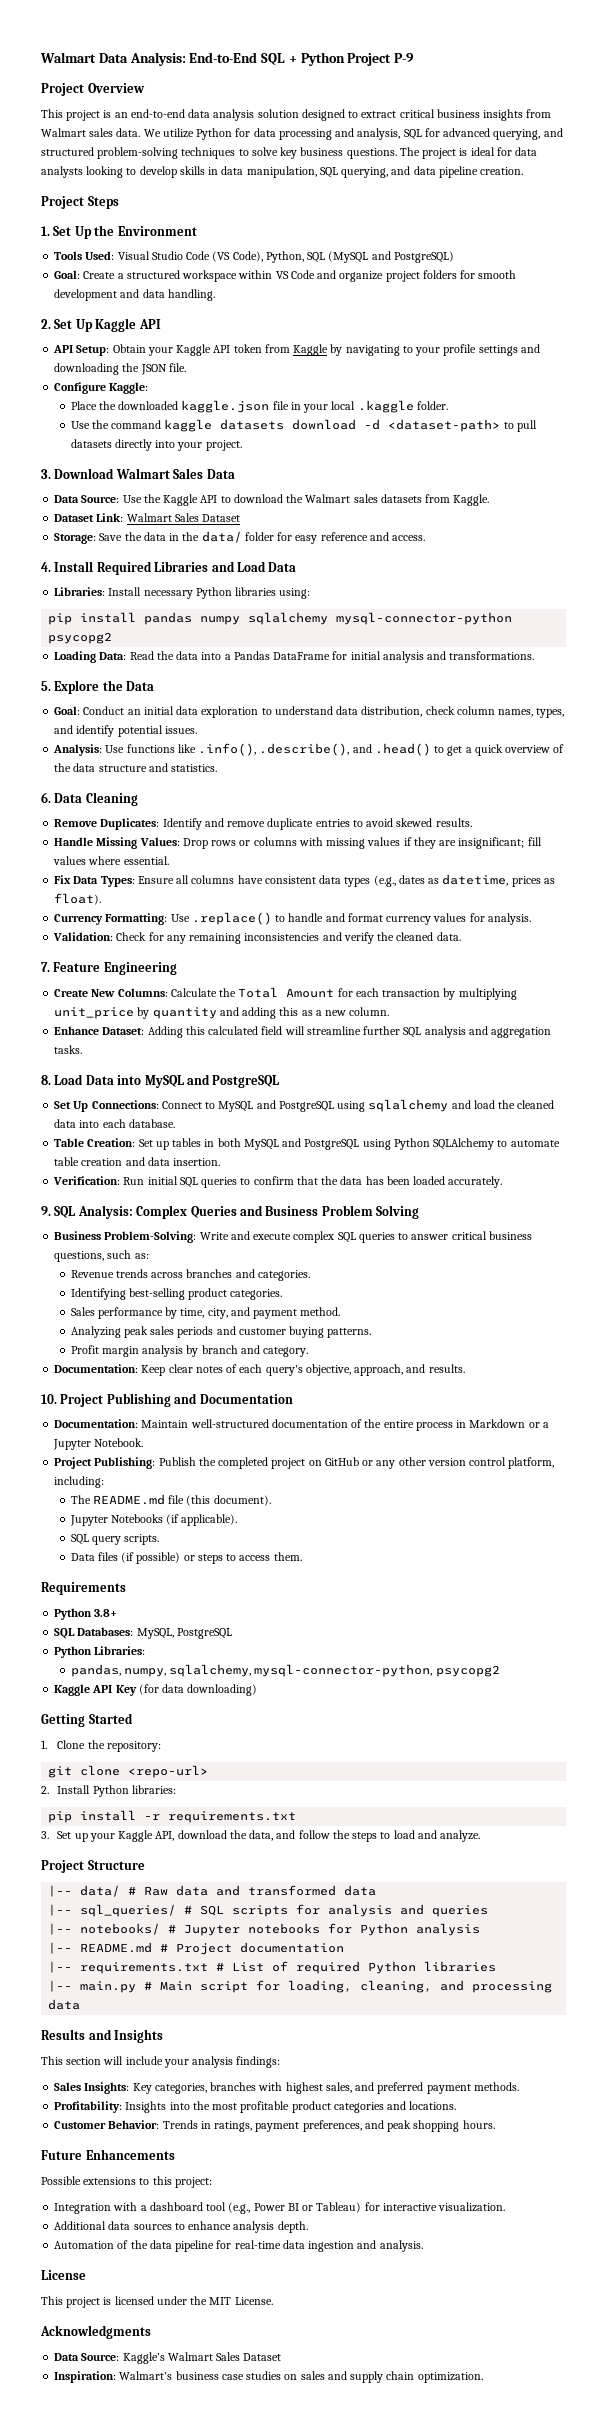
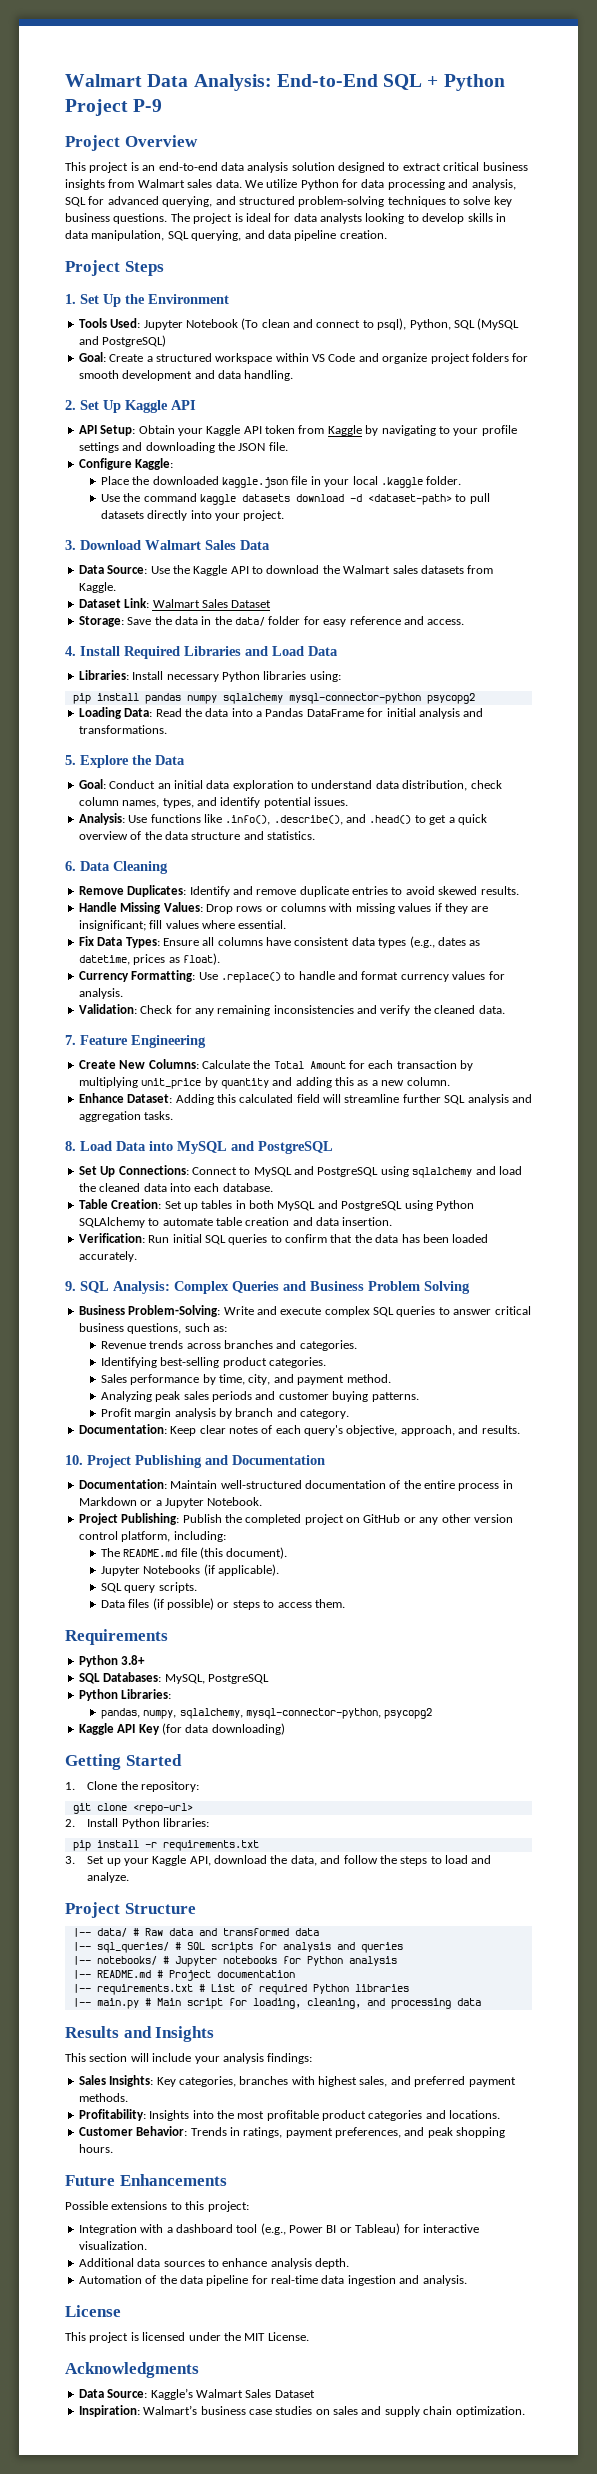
- Tools Used: Visual Studio Code (VS Code), Python, SQL (MySQL and PostgreSQL)
+ Tools Used: Jupyter Notebook (To clean and connect to psql), Python, SQL (MySQL and PostgreSQL)

